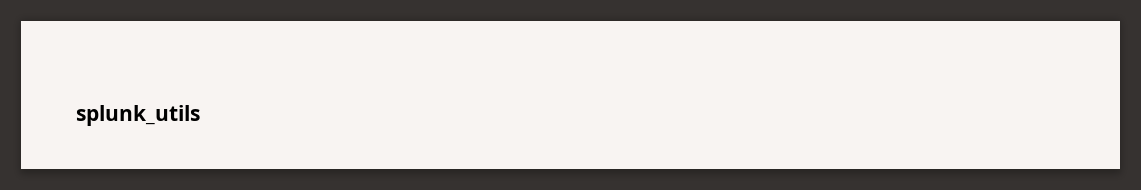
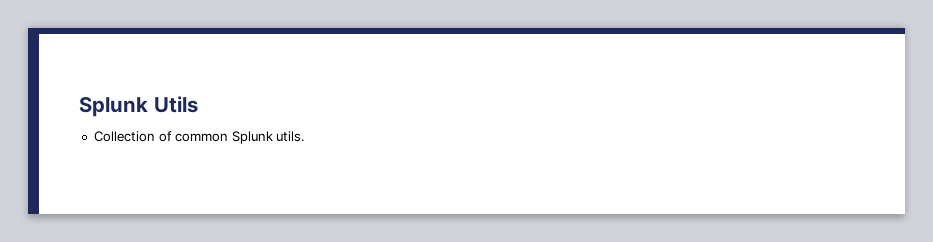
- splunk_utils
+ Splunk Utils
+ Collection of common Splunk utils.

